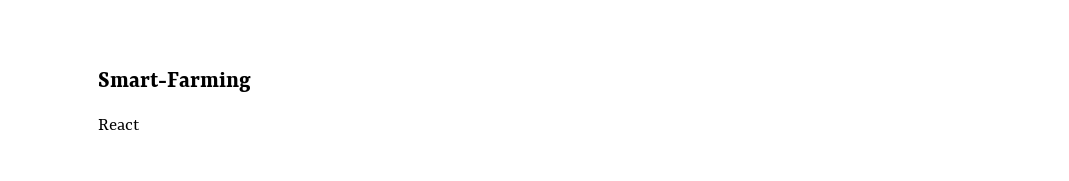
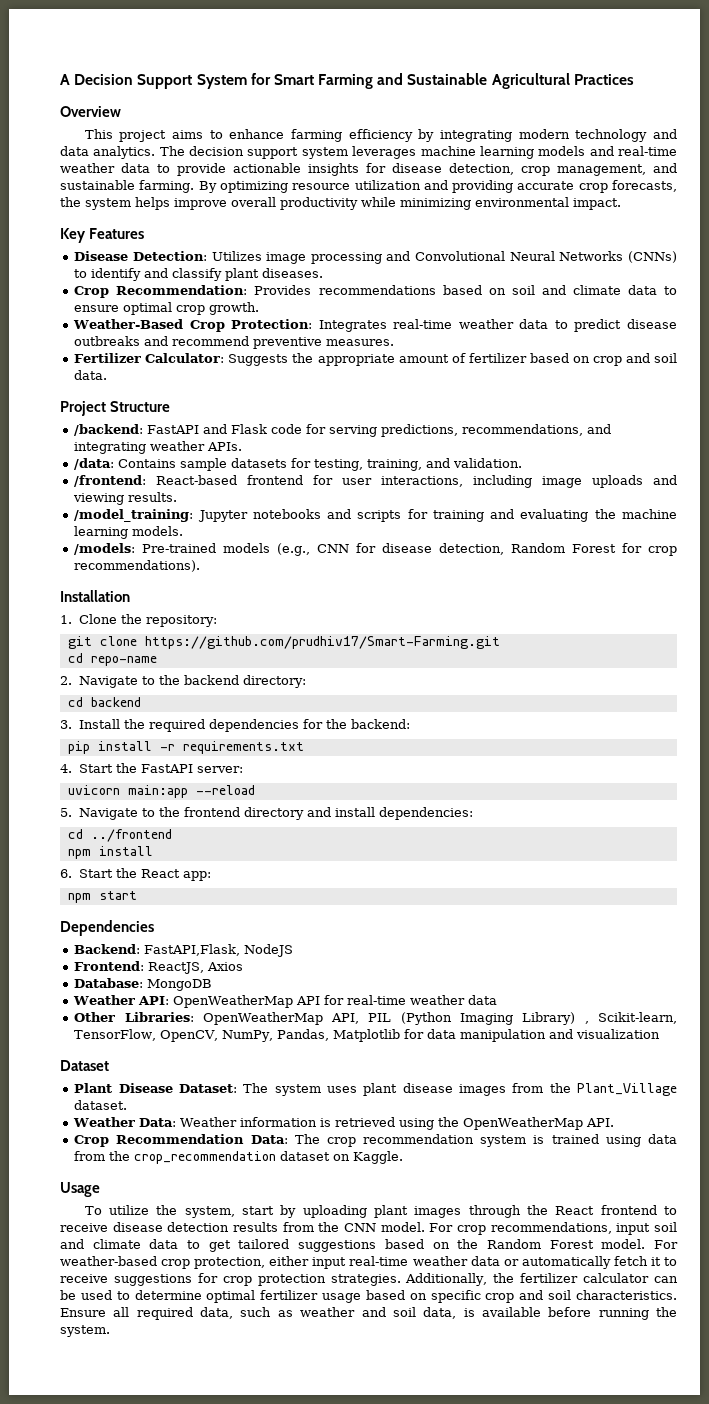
- Smart-Farming
- React
+ A Decision Support System for Smart Farming and Sustainable Agricultural Practices
+ Overview
+ This project aims to enhance farming efficiency by integrating modern technology and data analytics. The decision support system leverages machine learning models and real-time weather data to provide actionable insights for disease detection, crop management, and sustainable farming. By optimizing resource utilization and providing accurate crop forecasts, the system helps improve overall productivity while minimizing environmental impact.
+ Key Features
+ Disease Detection: Utilizes image processing and Convolutional Neural Networks (CNNs) to identify and classify plant diseases.
+ Crop Recommendation: Provides recommendations based on soil and climate data to ensure optimal crop growth.
+ Weather-Based Crop Protection: Integrates real-time weather data to predict disease outbreaks and recommend preventive measures.
+ Fertilizer Calculator: Suggests the appropriate amount of fertilizer based on crop and soil data.
+ Project Structure
+ /backend: FastAPI and Flask code for serving predictions, recommendations, and integrating weather APIs.
+ /data: Contains sample datasets for testing, training, and validation.
+ /frontend: React-based frontend for user interactions, including image uploads and viewing results.
+ /model_training: Jupyter notebooks and scripts for training and evaluating the machine learning models.
+ /models: Pre-trained models (e.g., CNN for disease detection, Random Forest for crop recommendations).
+ Installation
+ 1. Clone the repository:
+ git clone https://github.com/prudhiv17/Smart-Farming.git
+ cd repo-name
+ 2. Navigate to the backend directory:
+ cd backend
+ 3. Install the required dependencies for the backend:
+ pip install -r requirements.txt
+ 4. Start the FastAPI server:
+ uvicorn main:app --reload
+ 5. Navigate to the frontend directory and install dependencies:
+ cd ../frontend
+ npm install
+ 6. Start the React app:
+ npm start
+ Dependencies
+ Backend: FastAPI,Flask, NodeJS
+ Frontend: ReactJS, Axios
+ Database: MongoDB
+ Weather API: OpenWeatherMap API for real-time weather data
+ Other Libraries: OpenWeatherMap API, PIL (Python Imaging Library) , Scikit-learn, TensorFlow, OpenCV, NumPy, Pandas, Matplotlib for data manipulation and visualization
+ Dataset
+ Plant Disease Dataset: The system uses plant disease images from the Plant_Village dataset.
+ Weather Data: Weather information is retrieved using the OpenWeatherMap API.
+ Crop Recommendation Data: The crop recommendation system is trained using data from the crop_recommendation dataset on Kaggle.
+ Usage
+ To utilize the system, start by uploading plant images through the React frontend to receive disease detection results from the CNN model. For crop recommendations, input soil and climate data to get tailored suggestions based on the Random Forest model. For weather-based crop protection, either input real-time weather data or automatically fetch it to receive suggestions for crop protection strategies. Additionally, the fertilizer calculator can be used to determine optimal fertilizer usage based on specific crop and soil characteristics. Ensure all required data, such as weather and soil data, is available before running the system.

